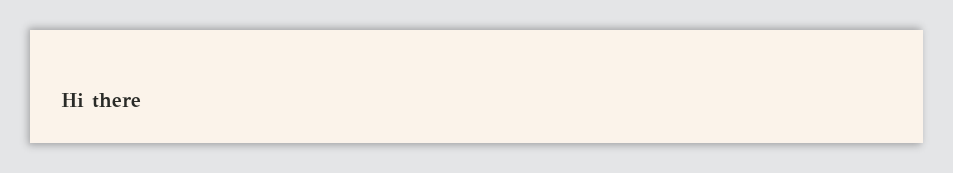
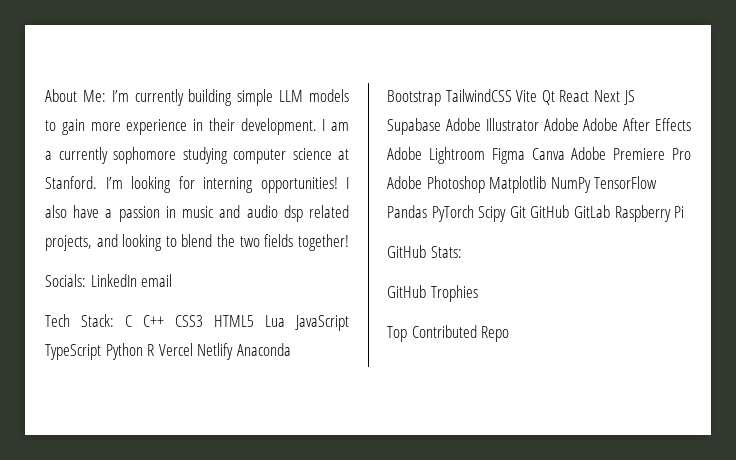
- Hi there
+ About Me: I’m currently building simple LLM models to gain more experience in their development. I am a currently sophomore studying computer science at Stanford. I’m looking for interning opportunities! I also have a passion in music and audio dsp related projects, and looking to blend the two fields together!
+ Socials: LinkedIn email
+ Tech Stack: C C++ CSS3 HTML5 Lua JavaScript TypeScript Python R Vercel Netlify Anaconda Bootstrap TailwindCSS Vite Qt React Next JS Supabase Adobe Illustrator Adobe Adobe After Effects Adobe Lightroom Figma Canva Adobe Premiere Pro Adobe Photoshop Matplotlib NumPy TensorFlow Pandas PyTorch Scipy Git GitHub GitLab Raspberry Pi
+ GitHub Stats:
+ GitHub Trophies
+ Top Contributed Repo

